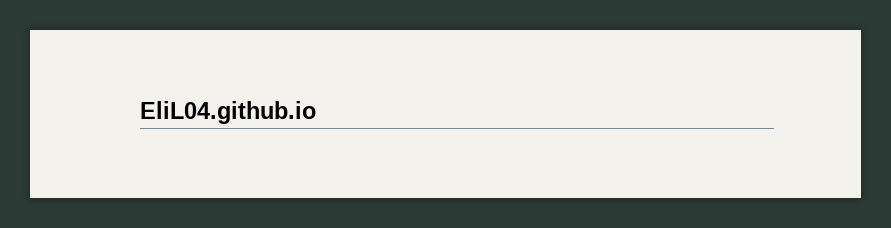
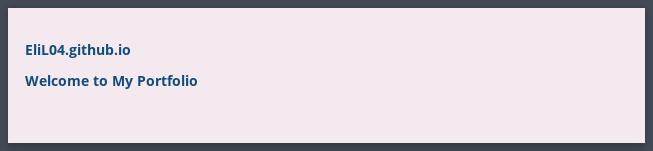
+ Welcome to My Portfolio

